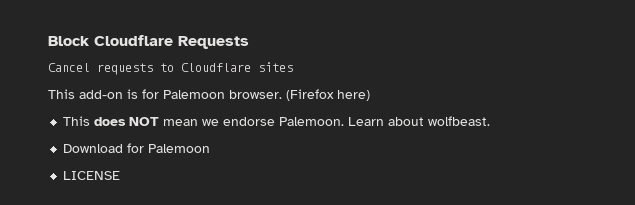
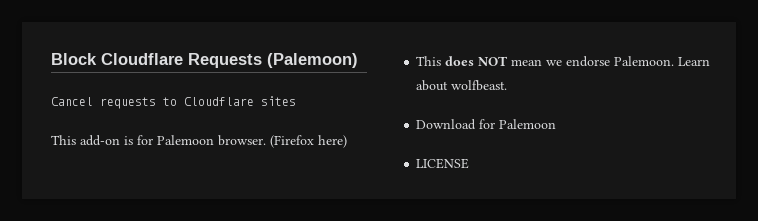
- Block Cloudflare Requests
+ Block Cloudflare Requests (Palemoon)

